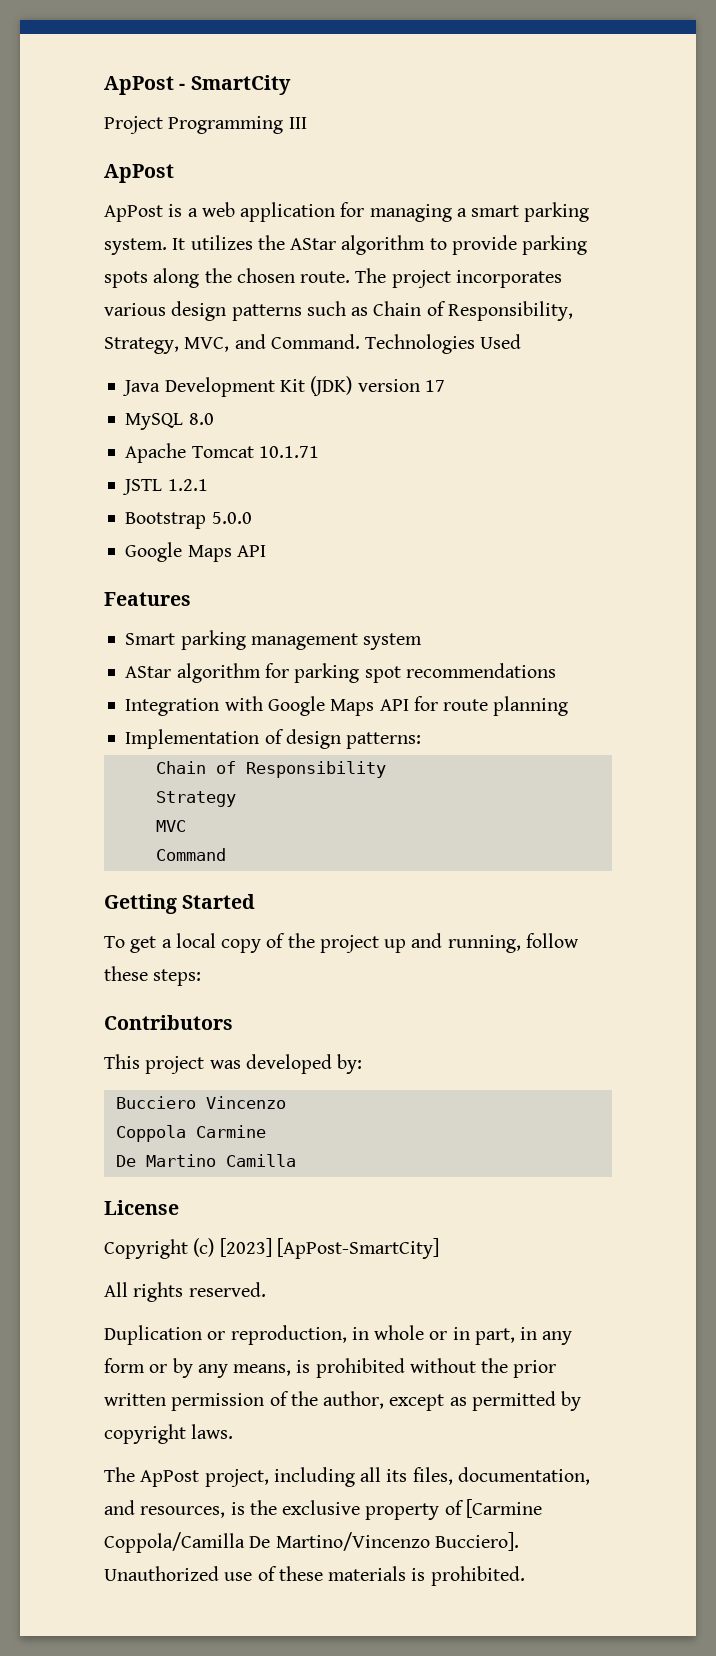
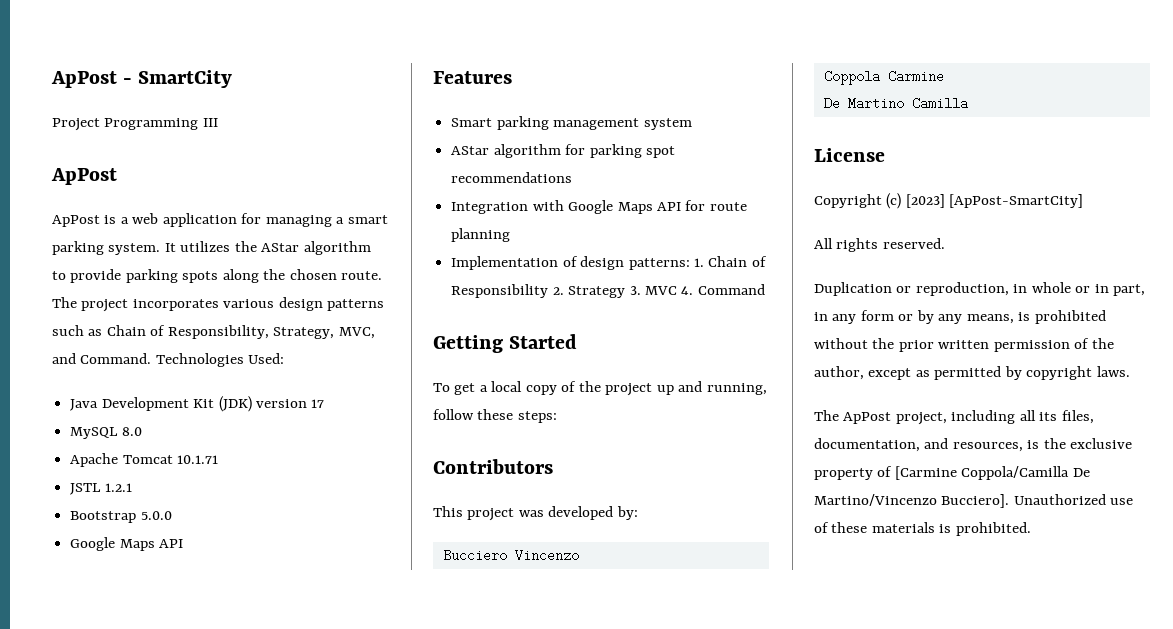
- Technologies Used
+ Technologies Used:
- Implementation of design patterns:
- Chain of Responsibility
- Strategy
- MVC
- Command
+ Implementation of design patterns: 1. Chain of Responsibility 2. Strategy 3. MVC 4. Command

